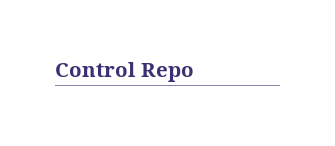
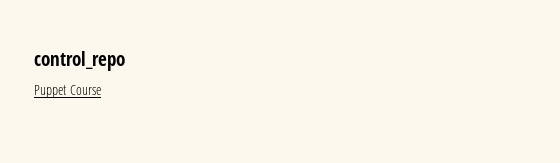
- Control Repo
+ control_repo
+ Puppet Course

